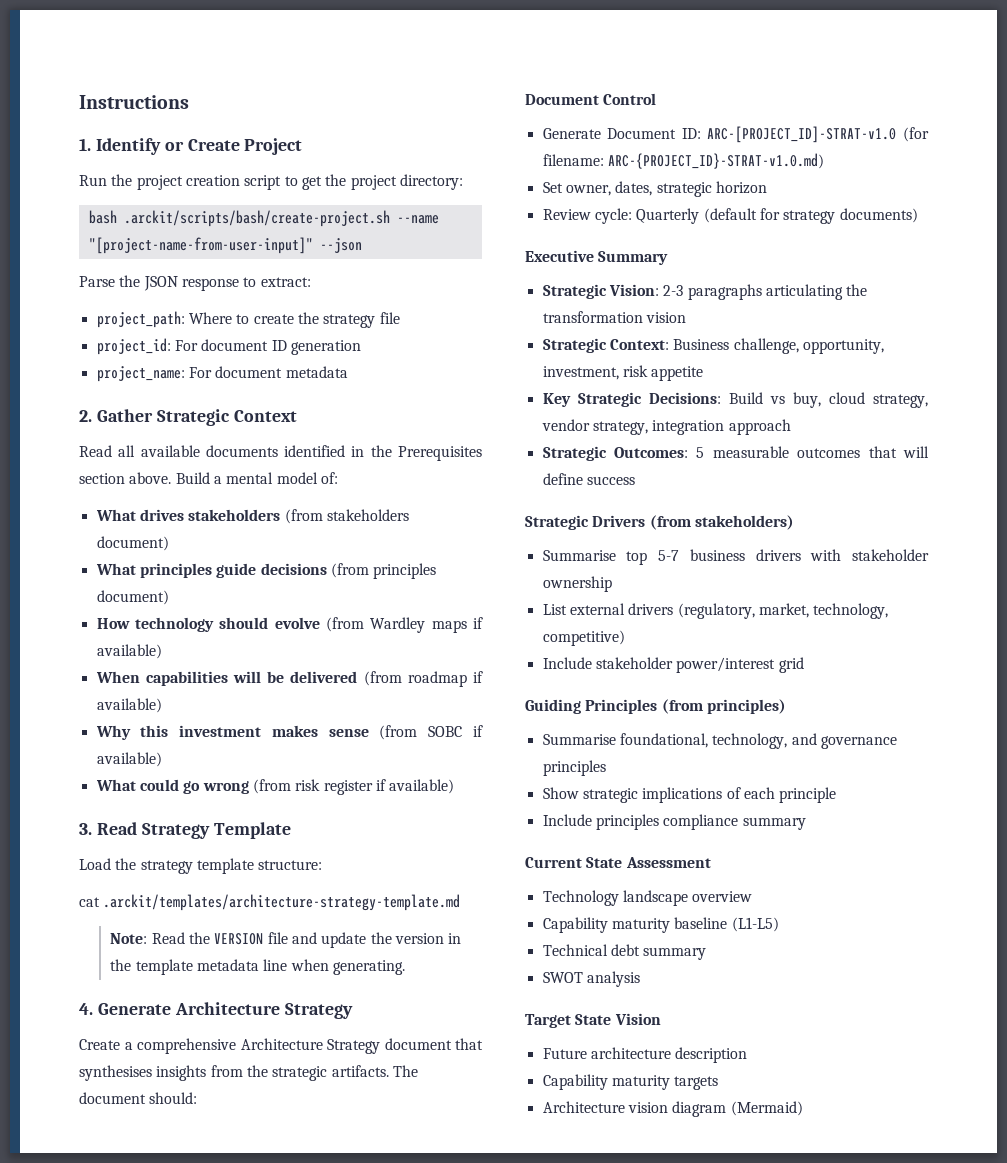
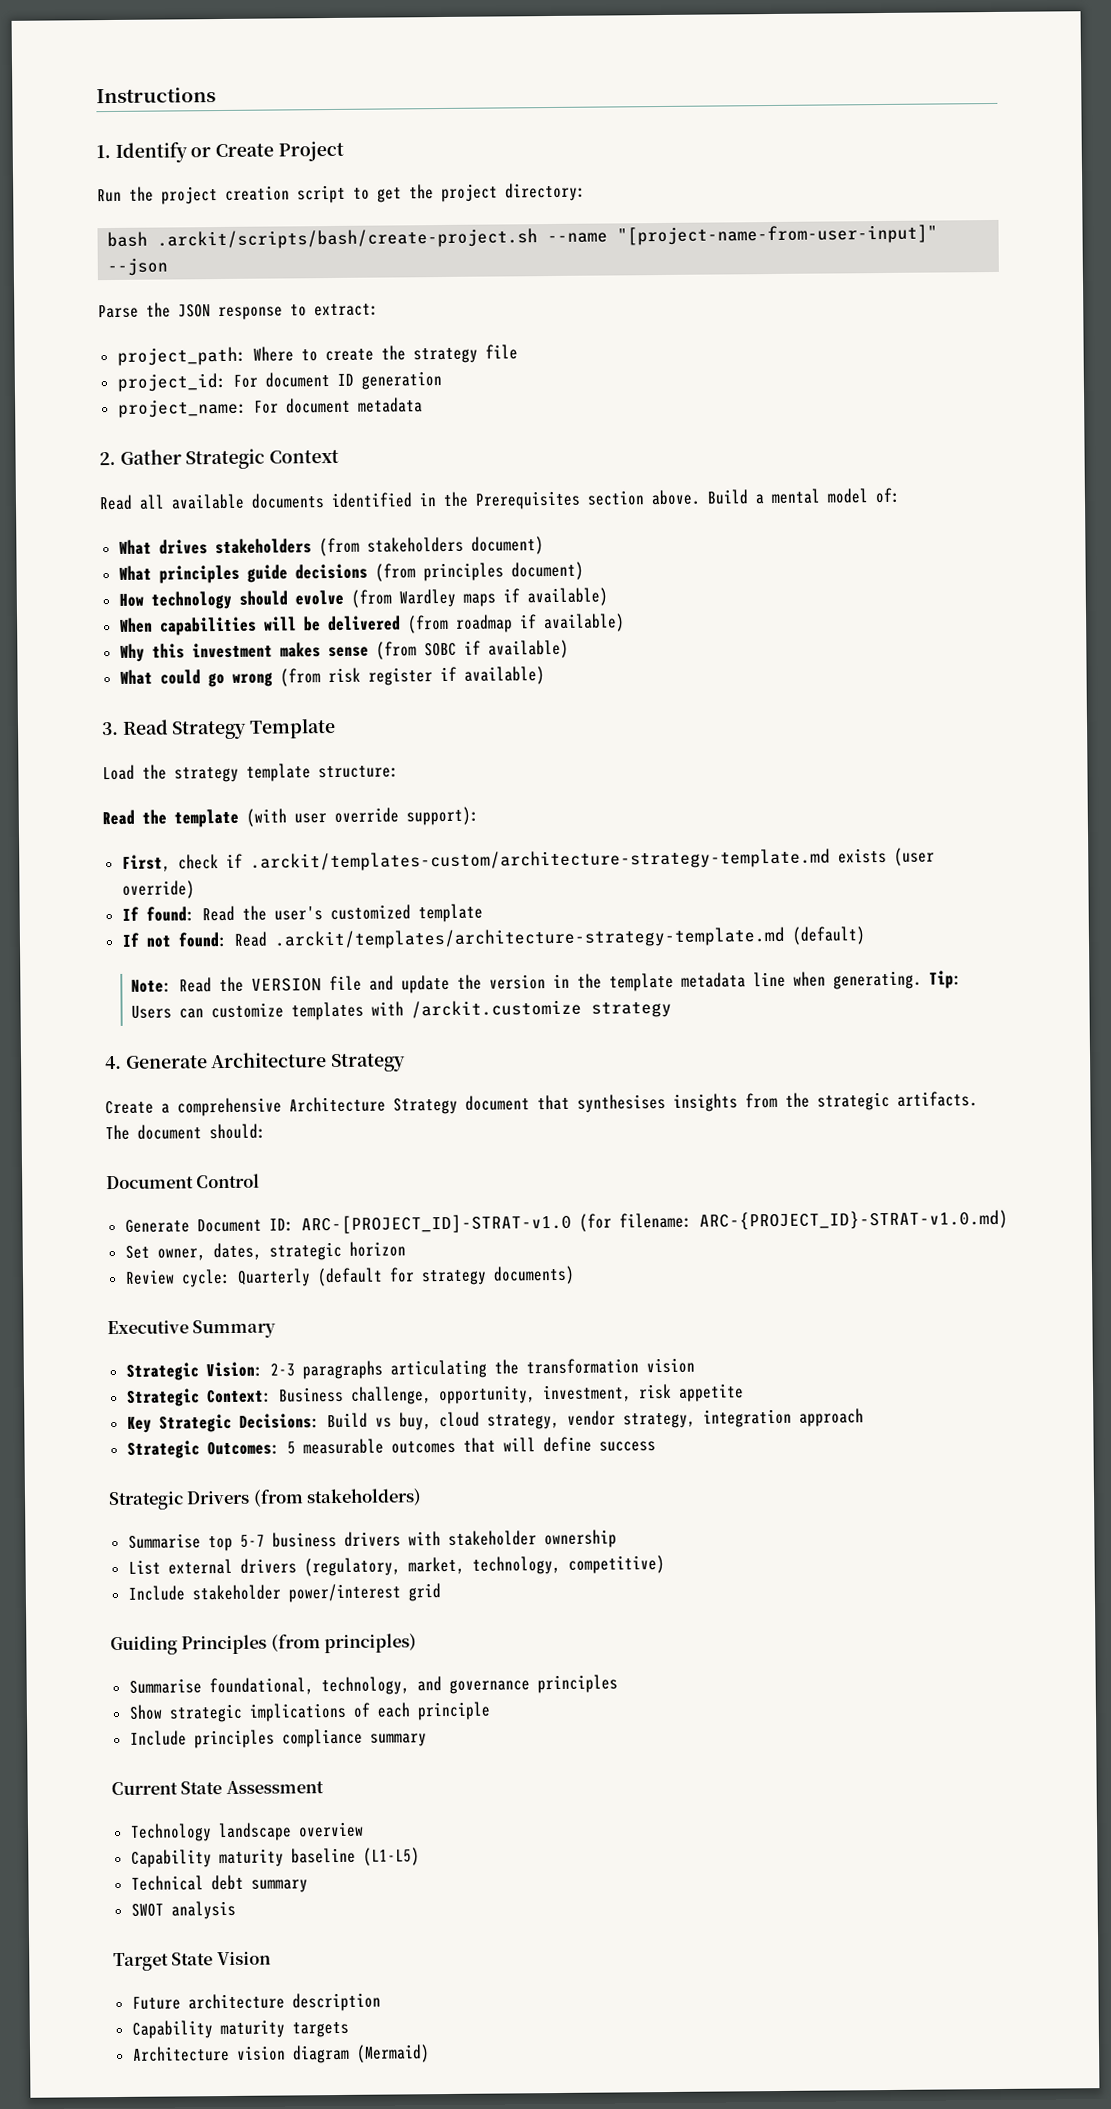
- cat .arckit/templates/architecture-strategy-template.md
+ Read the template (with user override support):
+ First, check if .arckit/templates-custom/architecture-strategy-template.md exists (user override)
+ If found: Read the user's customized template
+ If not found: Read .arckit/templates/architecture-strategy-template.md (default)
+ Tip: Users can customize templates with /arckit.customize strategy

